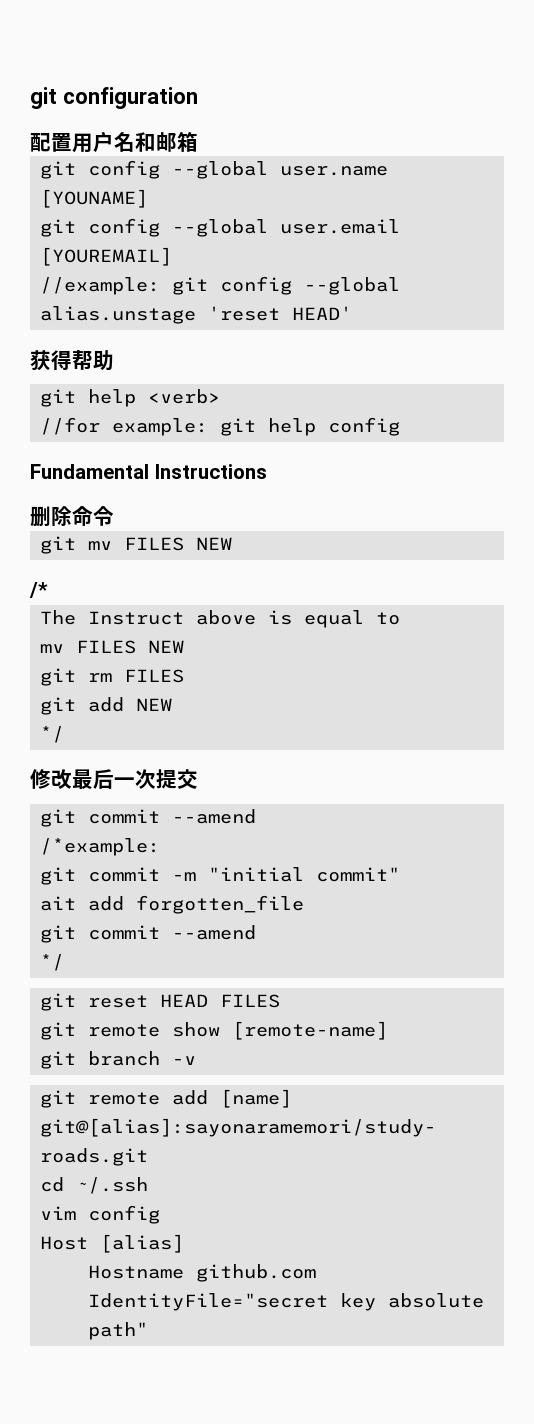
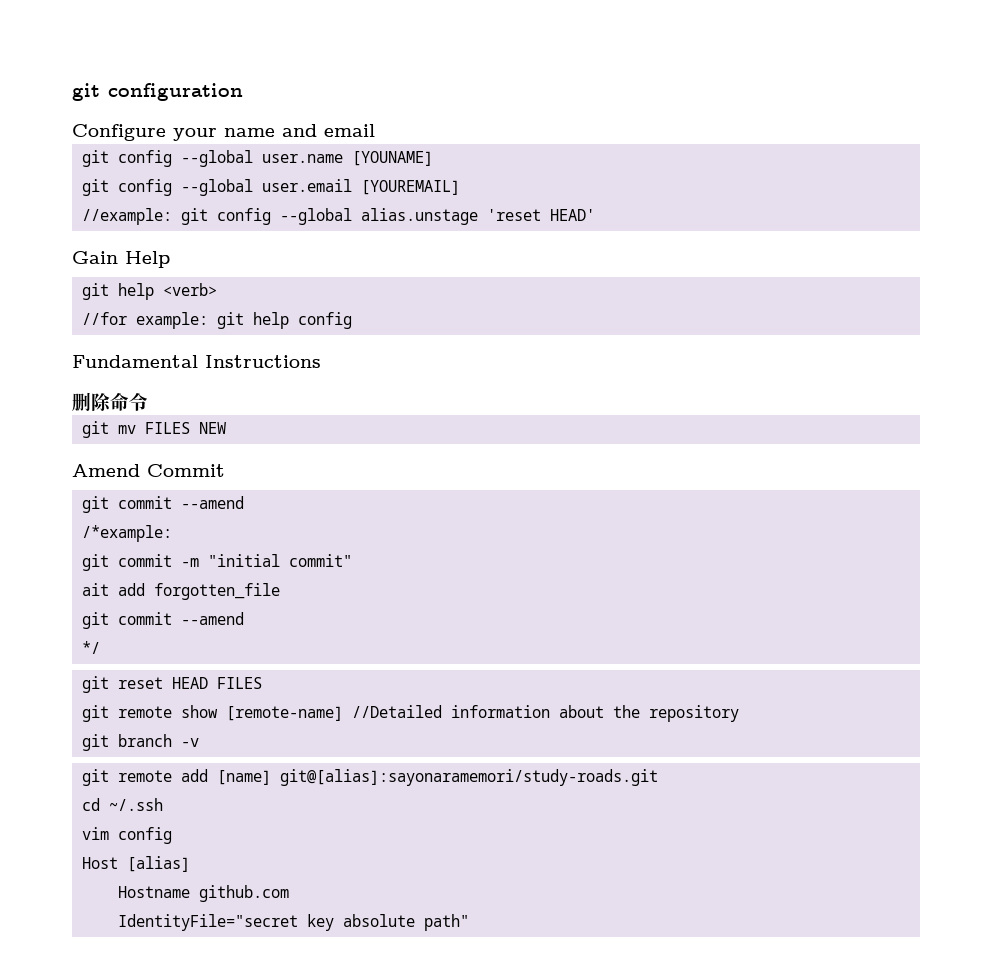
- 配置用户名和邮箱
+ Configure your name and email
- 获得帮助
+ Gain Help
- /*
- The Instruct above is equal to
- mv FILES NEW
- git rm FILES
- git add NEW
- */
- 修改最后一次提交
+ Amend Commit
- git remote show [remote-name]
+ git remote show [remote-name] //Detailed information about the repository

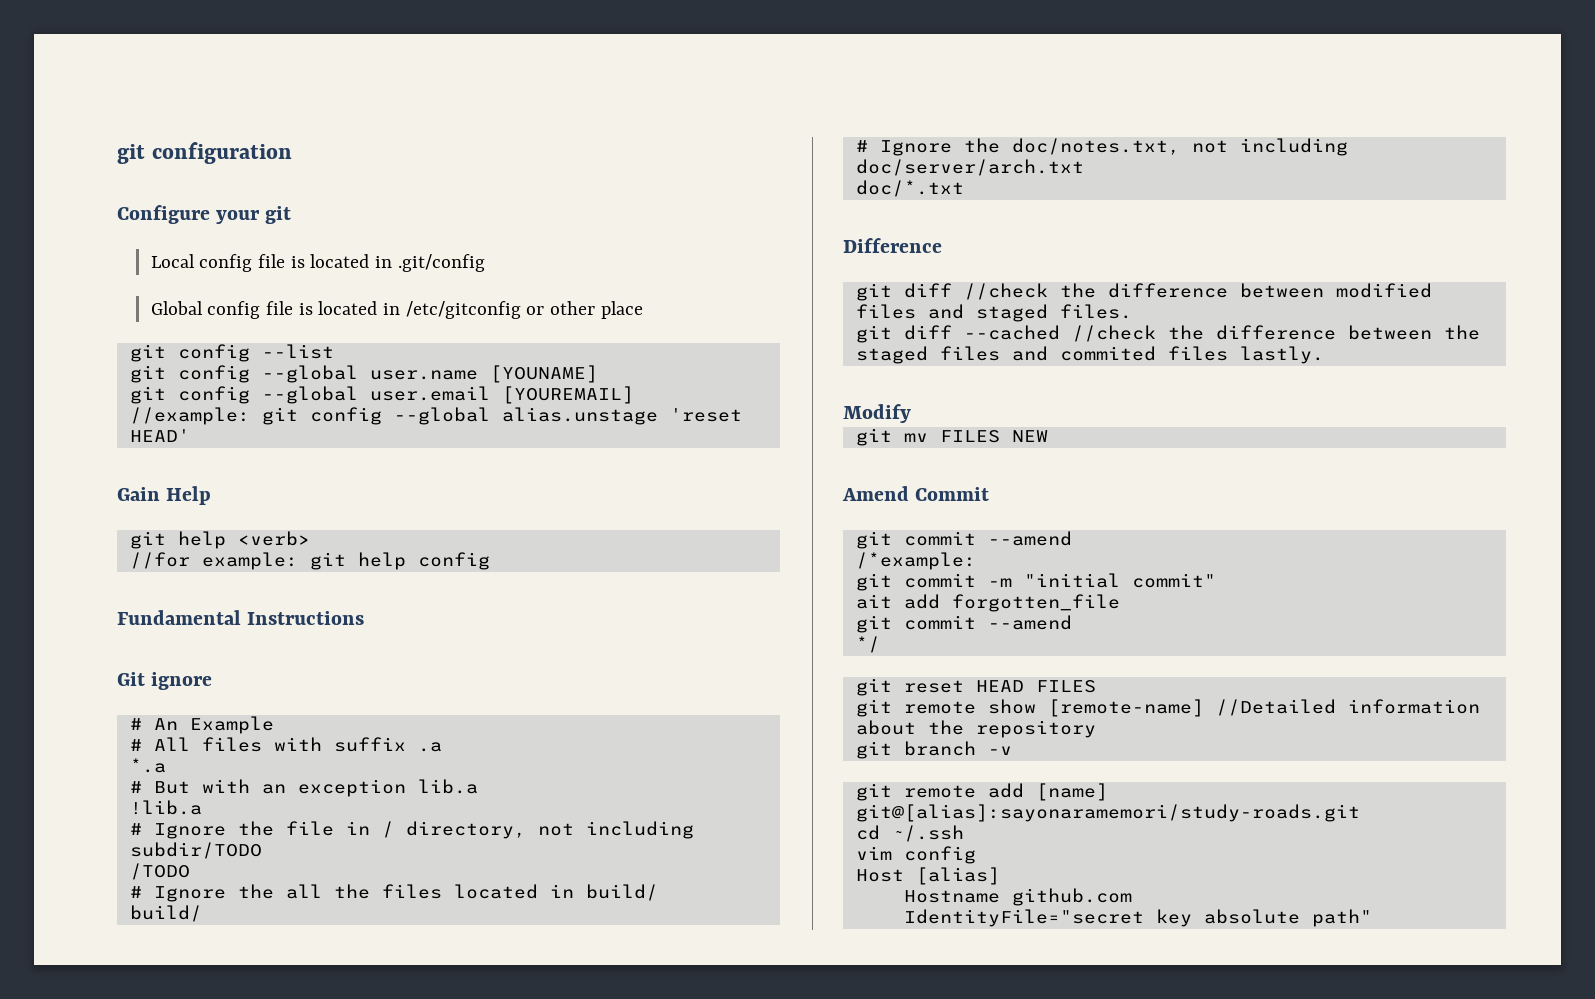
- Configure your name and email
+ Configure your git
+ Local config file is located in .git/config
+ Global config file is located in /etc/gitconfig or other place
+ git config --list
- 删除命令
+ Git ignore
+ # An Example
+ # All files with suffix .a
+ *.a
+ # But with an exception lib.a
+ !lib.a
+ # Ignore the file in / directory, not including subdir/TODO
+ /TODO
+ # Ignore the all the files located in build/
+ build/
+ # Ignore the doc/notes.txt, not including doc/server/arch.txt
+ doc/*.txt
+ Difference
+ git diff //check the difference between modified files and staged files.
+ git diff --cached //check the difference between the staged files and commited files lastly.
+ Modify

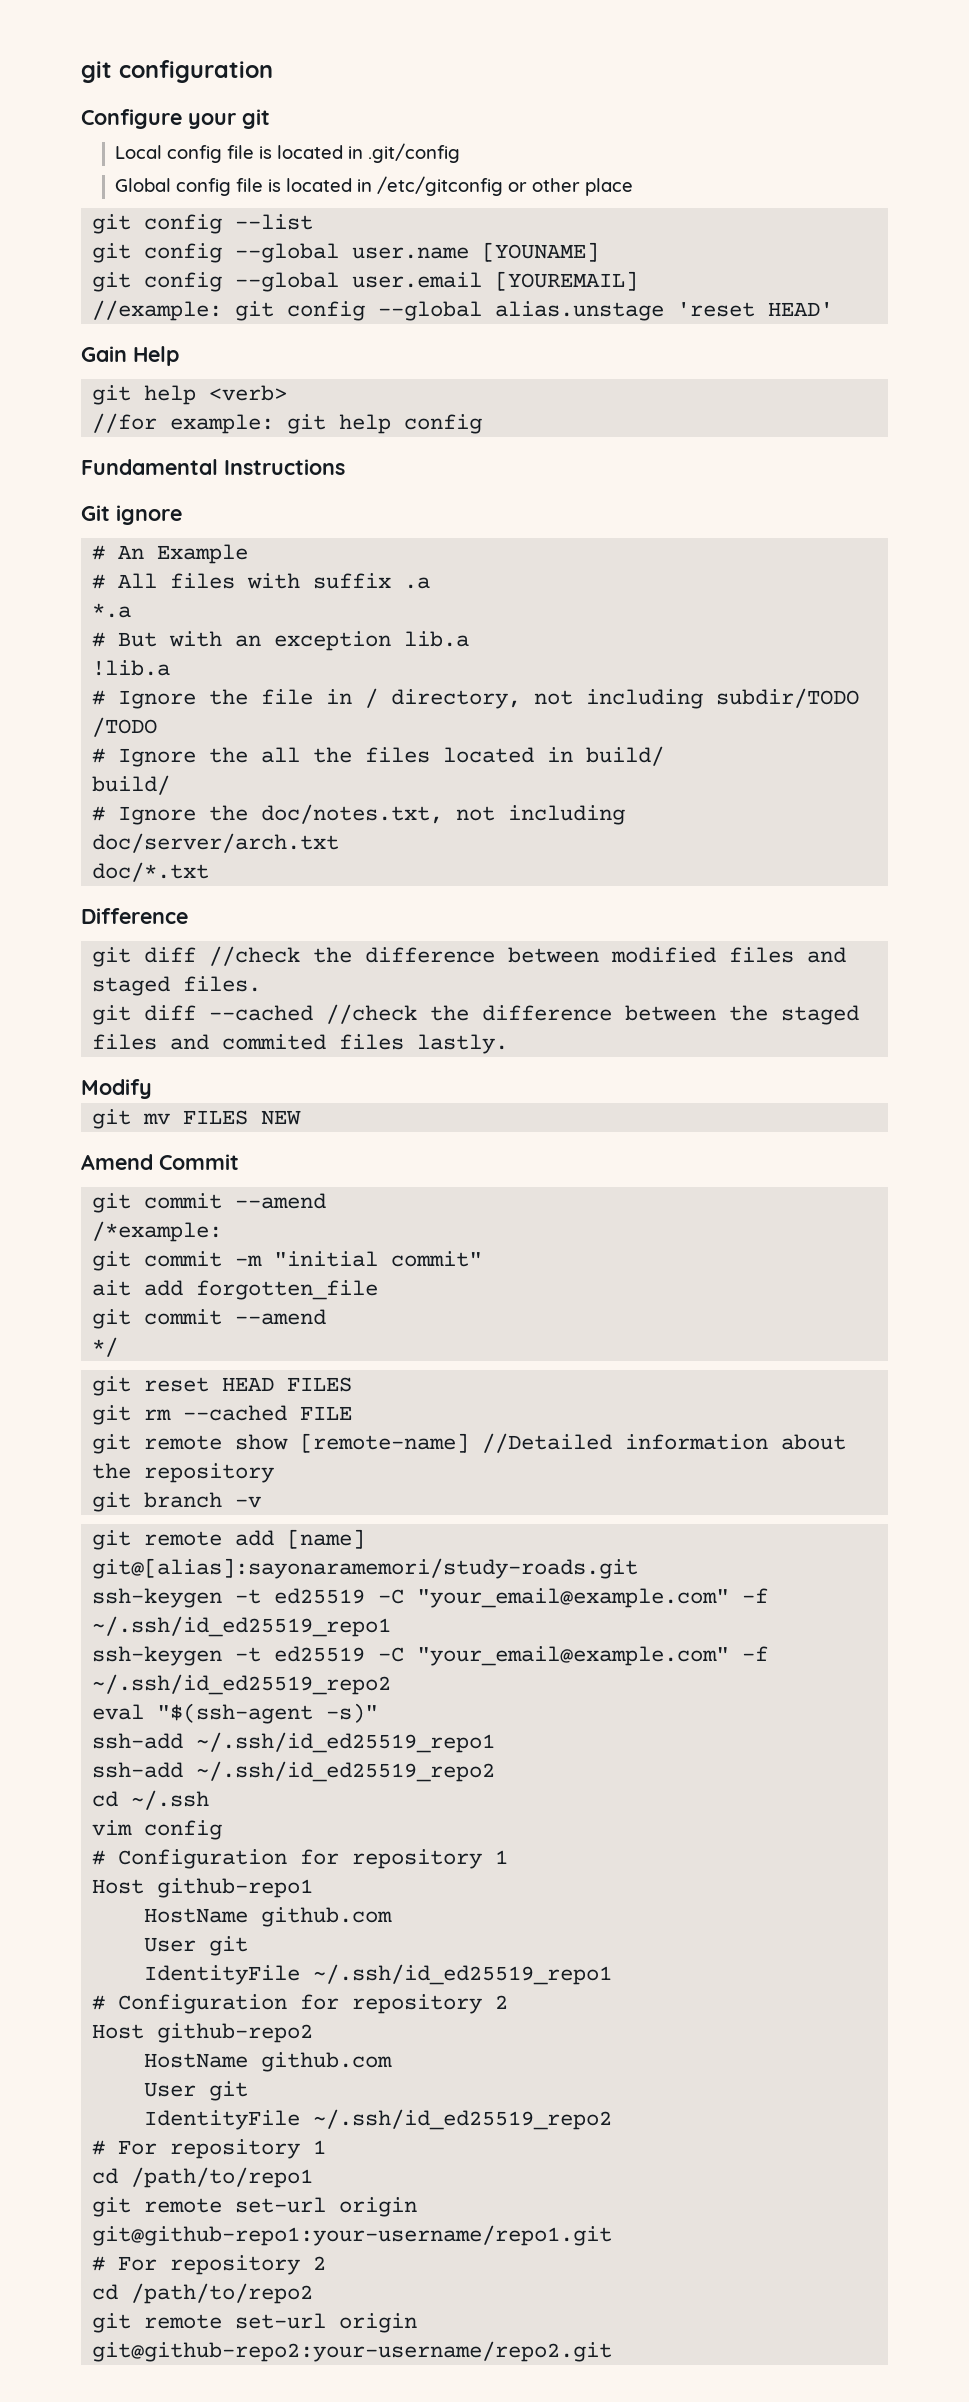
+ git rm --cached FILE
+ ssh-keygen -t ed25519 -C "your_email@example.com" -f ~/.ssh/id_ed25519_repo1
+ ssh-keygen -t ed25519 -C "your_email@example.com" -f ~/.ssh/id_ed25519_repo2
+ eval "$(ssh-agent -s)"
+ ssh-add ~/.ssh/id_ed25519_repo1
+ ssh-add ~/.ssh/id_ed25519_repo2
- Host [alias]
- Hostname github.com
- IdentityFile="secret key absolute path"
+ # Configuration for repository 1
+ Host github-repo1
+ HostName github.com
+ User git
+ IdentityFile ~/.ssh/id_ed25519_repo1
+ # Configuration for repository 2
+ Host github-repo2
+ HostName github.com
+ User git
+ IdentityFile ~/.ssh/id_ed25519_repo2
+ # For repository 1
+ cd /path/to/repo1
+ git remote set-url origin git@github-repo1:your-username/repo1.git
+ # For repository 2
+ cd /path/to/repo2
+ git remote set-url origin git@github-repo2:your-username/repo2.git

